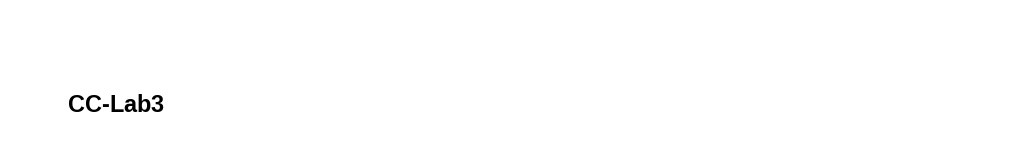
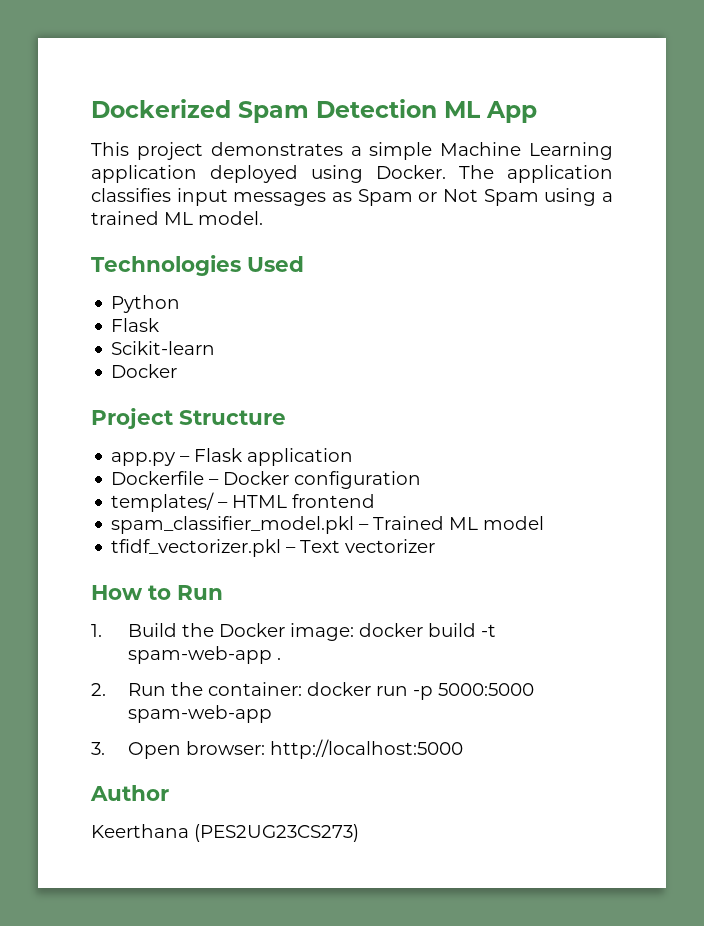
- CC-Lab3
+ Dockerized Spam Detection ML App
+ This project demonstrates a simple Machine Learning application deployed using Docker. The application classifies input messages as Spam or Not Spam using a trained ML model.
+ Technologies Used
+ Python
+ Flask
+ Scikit-learn
+ Docker
+ Project Structure
+ app.py – Flask application
+ Dockerfile – Docker configuration
+ templates/ – HTML frontend
+ spam_classifier_model.pkl – Trained ML model
+ tfidf_vectorizer.pkl – Text vectorizer
+ How to Run
+ 1. Build the Docker image: docker build -t spam-web-app .
+ 2. Run the container: docker run -p 5000:5000 spam-web-app
+ 3. Open browser: http://localhost:5000
+ Author
+ Keerthana (PES2UG23CS273)

